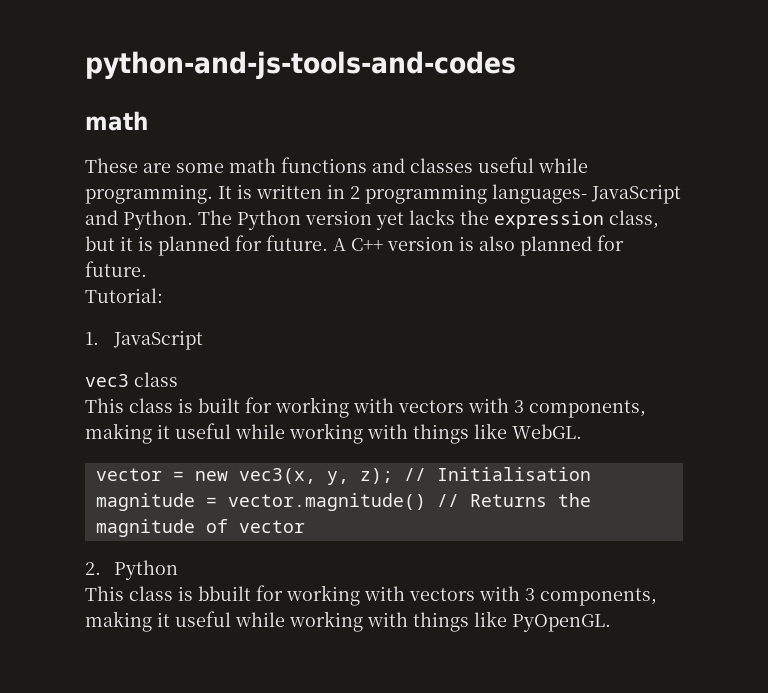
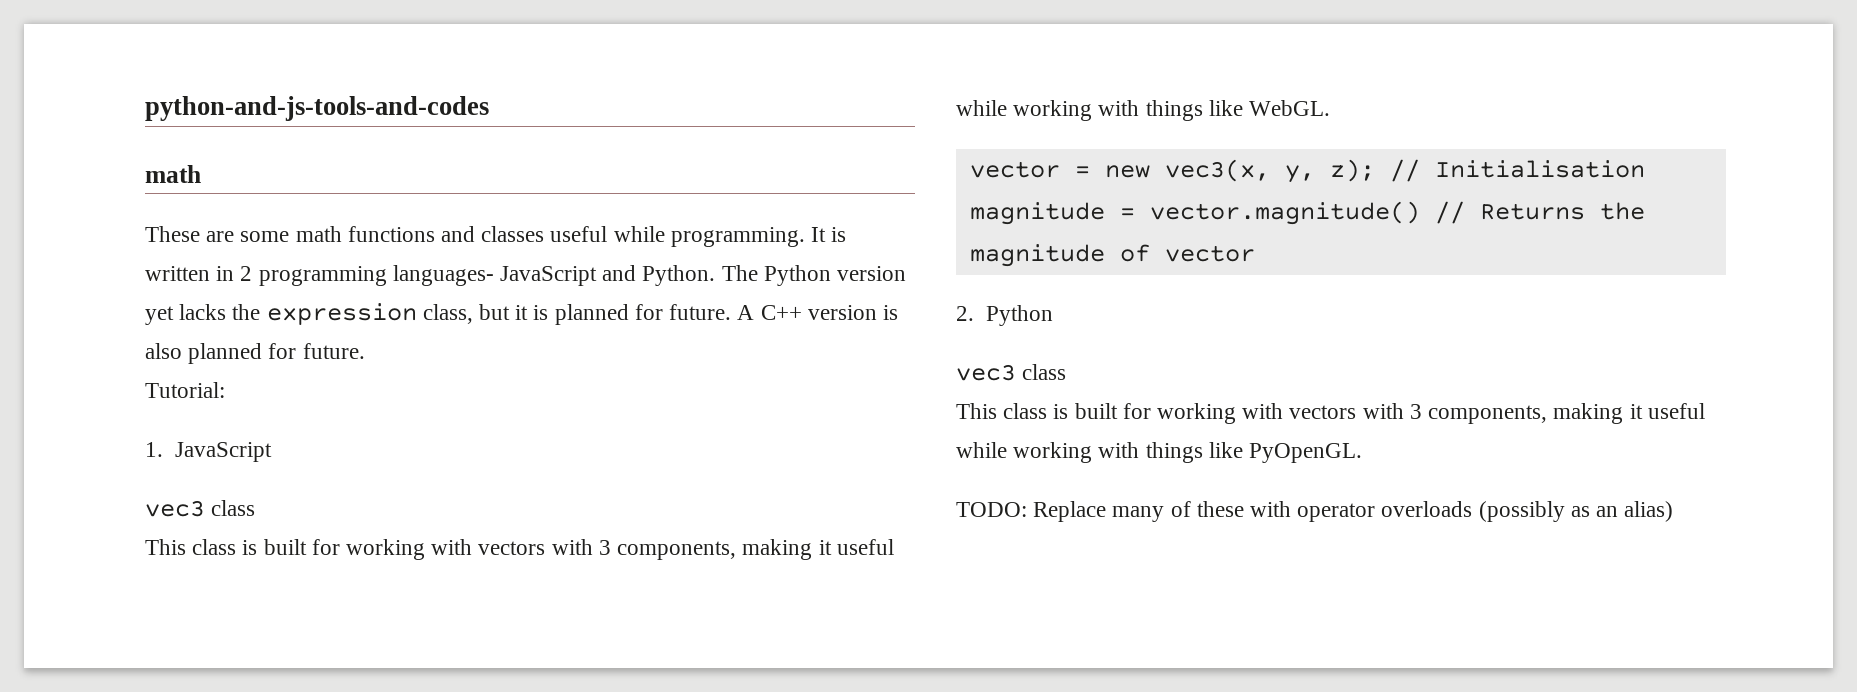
  2. Python
- This class is bbuilt for working with vectors with 3 components, making it useful while working with things like PyOpenGL.
+ vec3 class
+ This class is built for working with vectors with 3 components, making it useful while working with things like PyOpenGL.
+ TODO: Replace many of these with operator overloads (possibly as an alias)

